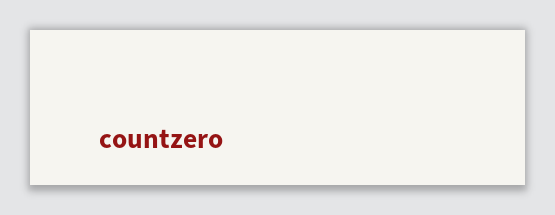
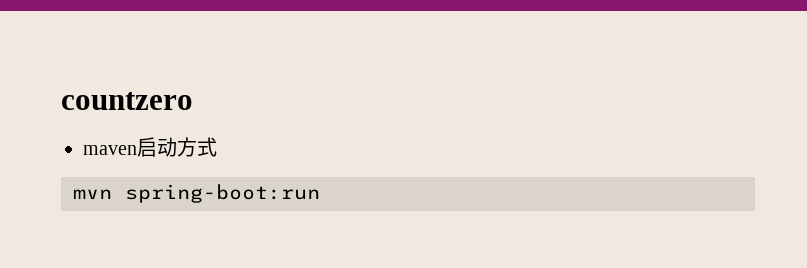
+ maven启动方式
+ mvn spring-boot:run

